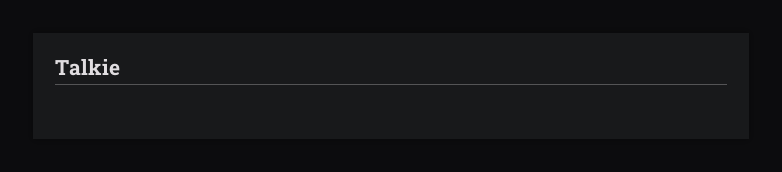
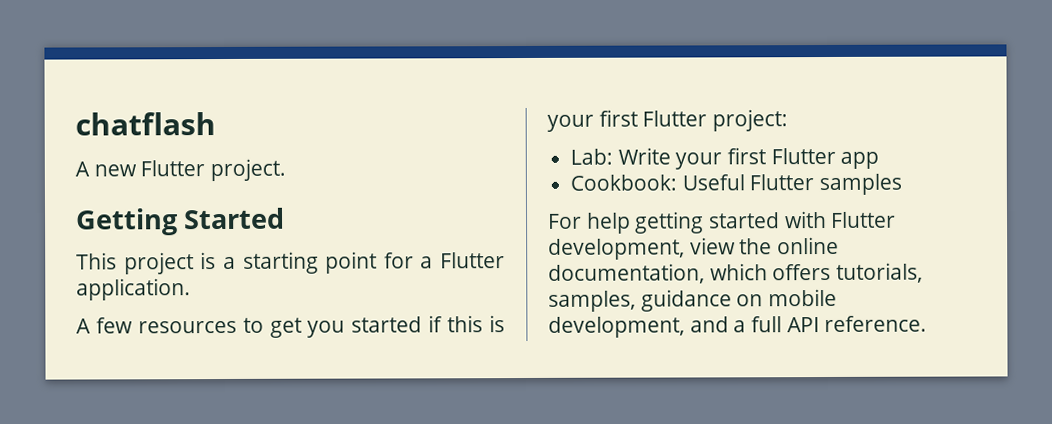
- Talkie
+ chatflash
+ A new Flutter project.
+ Getting Started
+ This project is a starting point for a Flutter application.
+ A few resources to get you started if this is your first Flutter project:
+ Lab: Write your first Flutter app
+ Cookbook: Useful Flutter samples
+ For help getting started with Flutter development, view the online documentation, which offers tutorials, samples, guidance on mobile development, and a full API reference.

